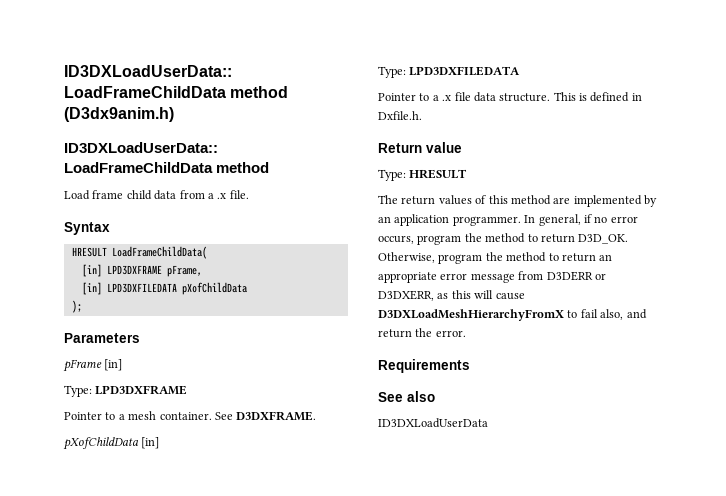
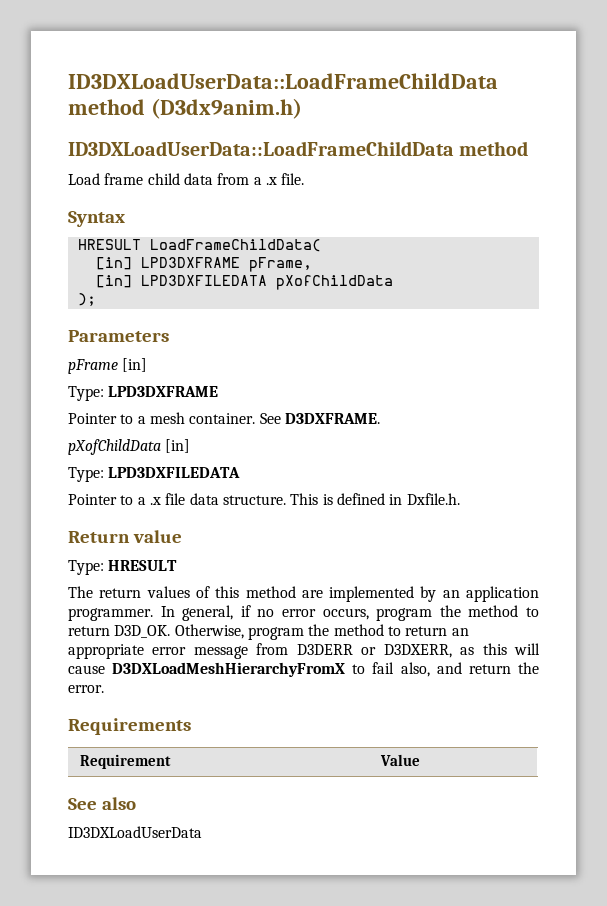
+ Requirement | Value

